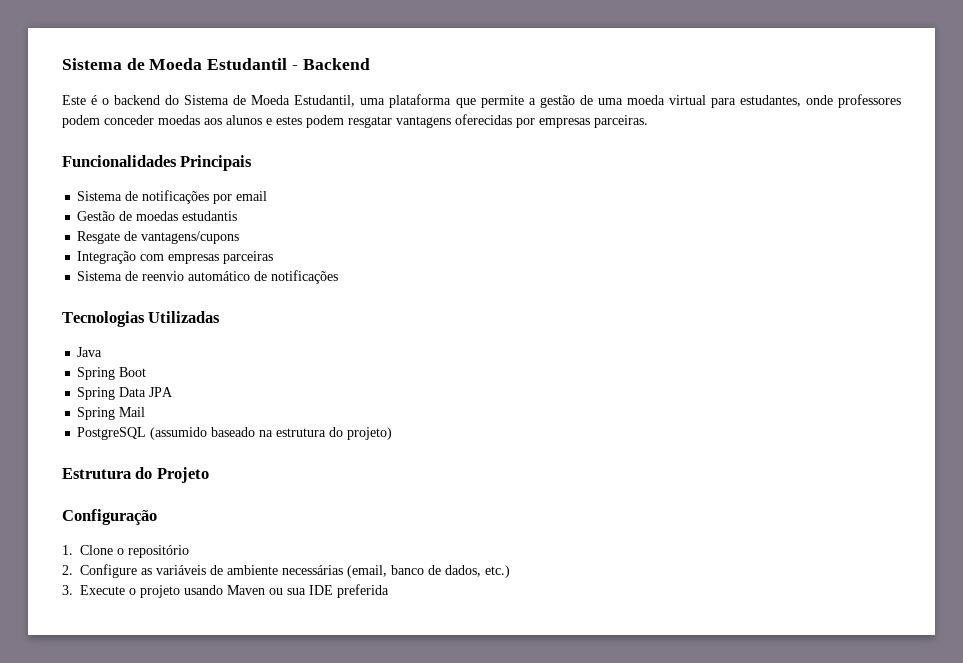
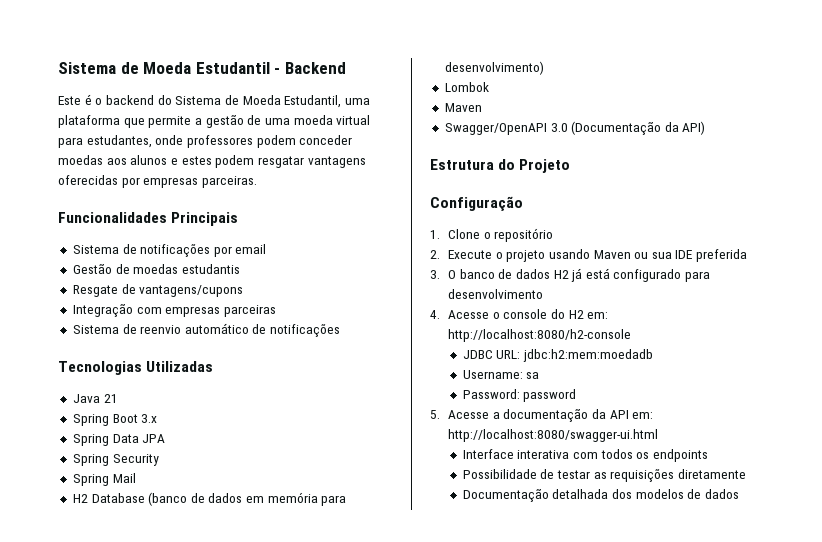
- Java
+ Java 21
- Spring Boot
+ Spring Boot 3.x
+ Spring Security
- PostgreSQL (assumido baseado na estrutura do projeto)
+ H2 Database (banco de dados em memória para desenvolvimento)
+ Lombok
+ Maven
+ Swagger/OpenAPI 3.0 (Documentação da API)
- 2. Configure as variáveis de ambiente necessárias (email, banco de dados, etc.)
- 3. Execute o projeto usando Maven ou sua IDE preferida
+ 2. Execute o projeto usando Maven ou sua IDE preferida
+ 3. O banco de dados H2 já está configurado para desenvolvimento
+ 4. Acesse o console do H2 em: http://localhost:8080/h2-console
+ JDBC URL: jdbc:h2:mem:moedadb
+ Username: sa
+ Password: password
+ 5. Acesse a documentação da API em: http://localhost:8080/swagger-ui.html
+ Interface interativa com todos os endpoints
+ Possibilidade de testar as requisições diretamente
+ Documentação detalhada dos modelos de dados

